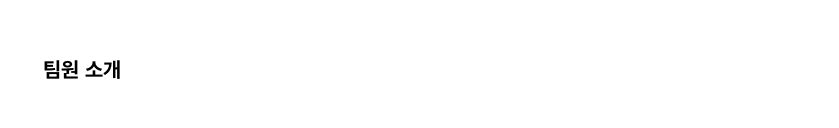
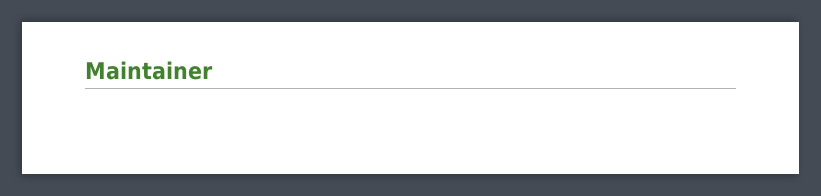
- 팀원 소개
+ Maintainer

